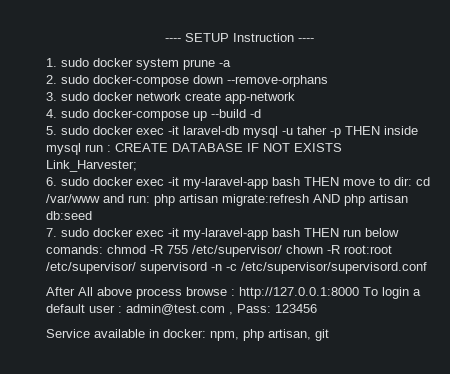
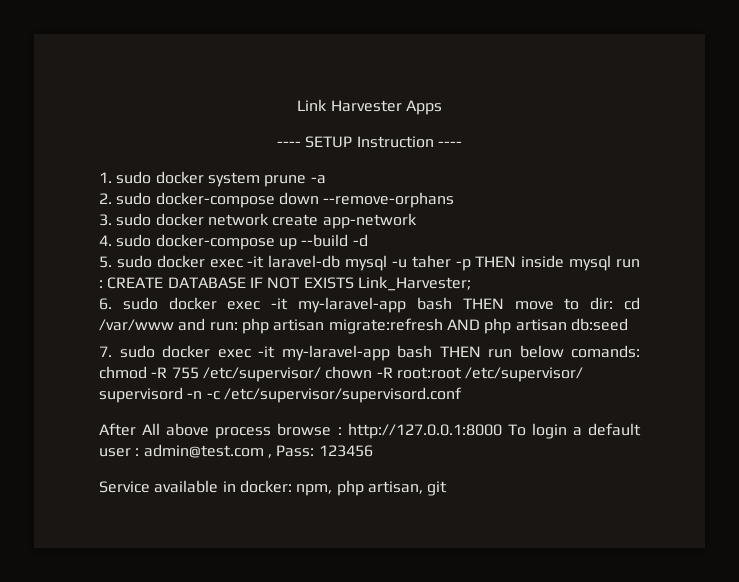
+ Link Harvester Apps

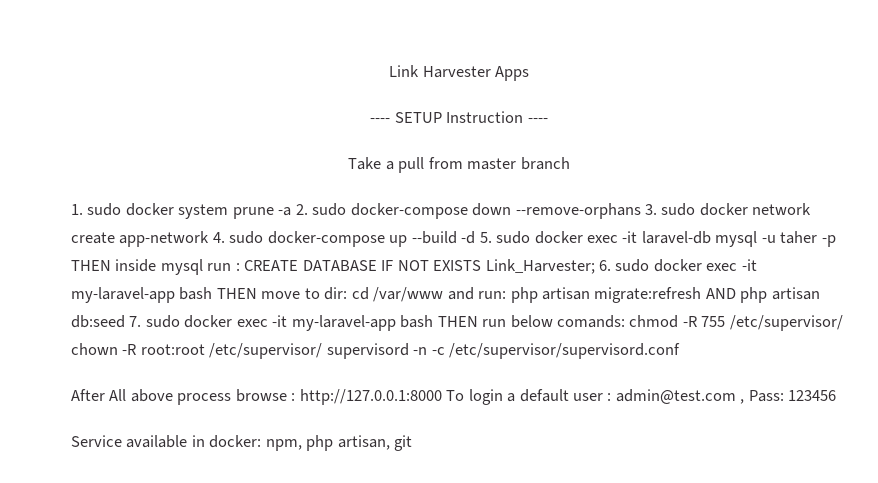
+ Take a pull from master branch
- 1. sudo docker system prune -a
- 2. sudo docker-compose down --remove-orphans
- 3. sudo docker network create app-network
- 4. sudo docker-compose up --build -d
- 5. sudo docker exec -it laravel-db mysql -u taher -p THEN inside mysql run :
+ 1. sudo docker system prune -a 2. sudo docker-compose down --remove-orphans 3. sudo docker network create app-network 4. sudo docker-compose up --build -d 5. sudo docker exec -it laravel-db mysql -u taher -p THEN inside mysql run :
- CREATE DATABASE IF NOT EXISTS Link_Harvester;
- 6. sudo docker exec -it my-laravel-app bash THEN move to dir:
+ CREATE DATABASE IF NOT EXISTS Link_Harvester; 6. sudo docker exec -it my-laravel-app bash THEN move to dir:
- php artisan migrate:refresh AND php artisan db:seed
- 7. sudo docker exec -it my-laravel-app bash THEN run below comands:
+ php artisan migrate:refresh AND php artisan db:seed 7. sudo docker exec -it my-laravel-app bash THEN run below comands:

